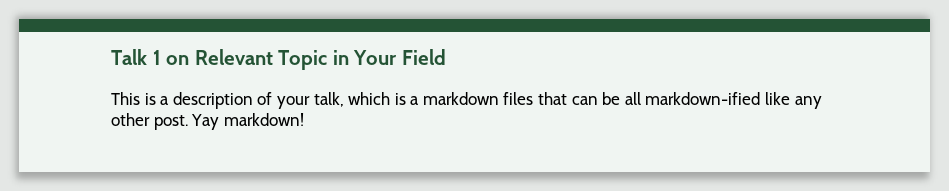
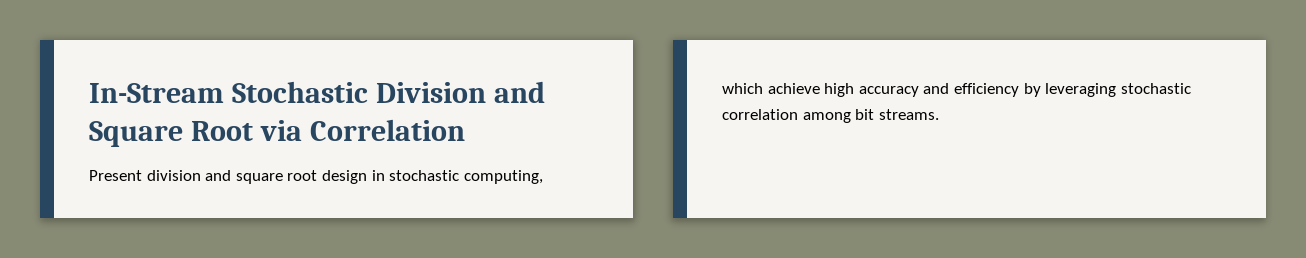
- Talk 1 on Relevant Topic in Your Field
- This is a description of your talk, which is a markdown files that can be all markdown-ified like any other post. Yay markdown!
+ In-Stream Stochastic Division and Square Root via Correlation
+ Present division and square root design in stochastic computing, which achieve high accuracy and efficiency by leveraging stochastic correlation among bit streams.

